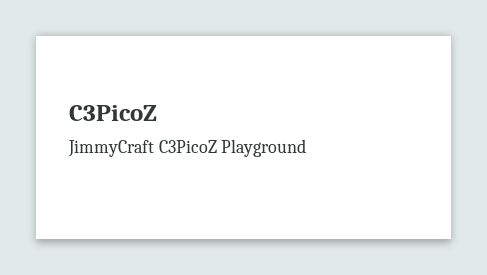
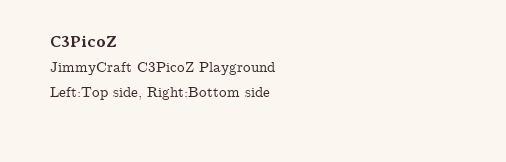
+ Left:Top side, Right:Bottom side

